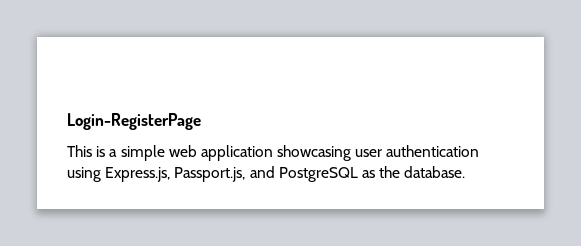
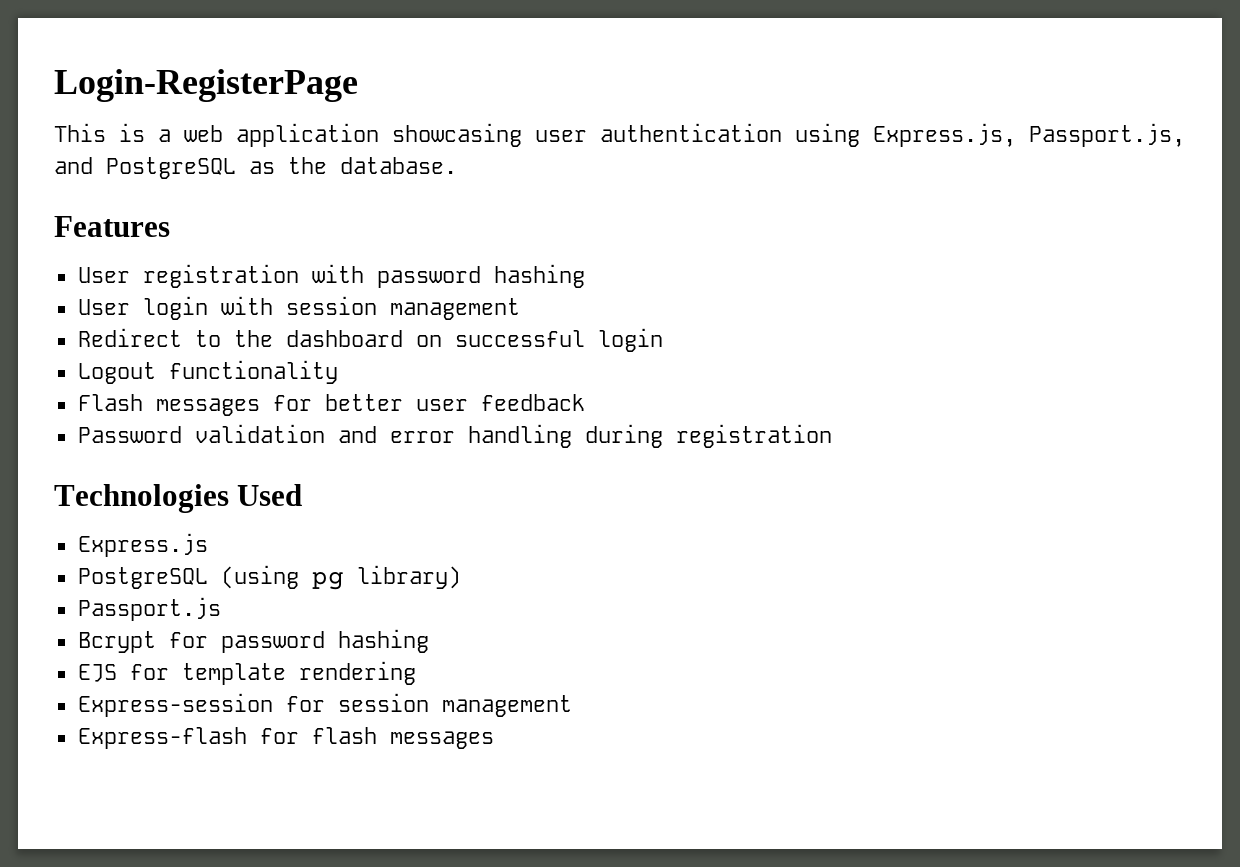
- This is a simple web application showcasing user authentication using Express.js, Passport.js, and PostgreSQL as the database.
+ This is a web application showcasing user authentication using Express.js, Passport.js, and PostgreSQL as the database.
+ Features
+ User registration with password hashing
+ User login with session management
+ Redirect to the dashboard on successful login
+ Logout functionality
+ Flash messages for better user feedback
+ Password validation and error handling during registration
+ Technologies Used
+ Express.js
+ PostgreSQL (using pg library)
+ Passport.js
+ Bcrypt for password hashing
+ EJS for template rendering
+ Express-session for session management
+ Express-flash for flash messages

